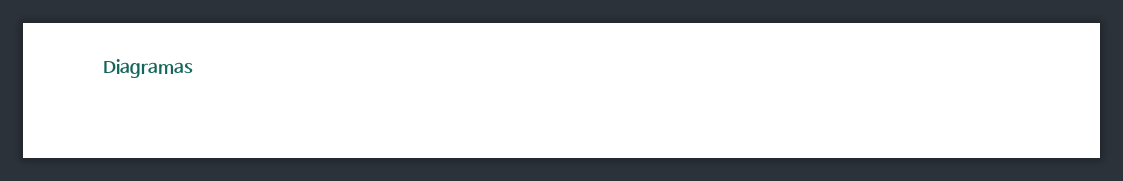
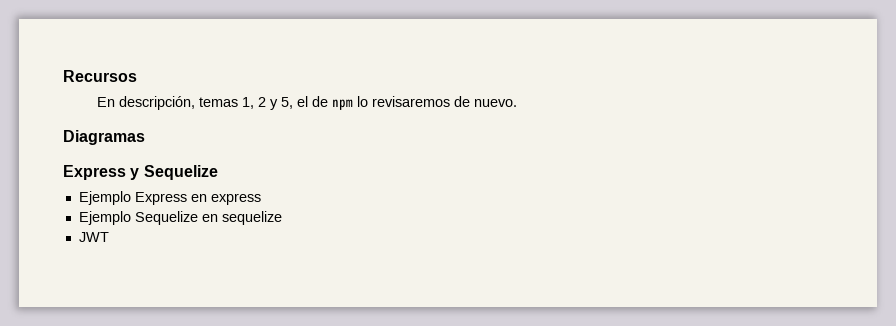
+ Recursos
+ En descripción, temas 1, 2 y 5, el de npm lo revisaremos de nuevo.
  Diagramas
+ Express y Sequelize
+ Ejemplo Express en express
+ Ejemplo Sequelize en sequelize
+ JWT

